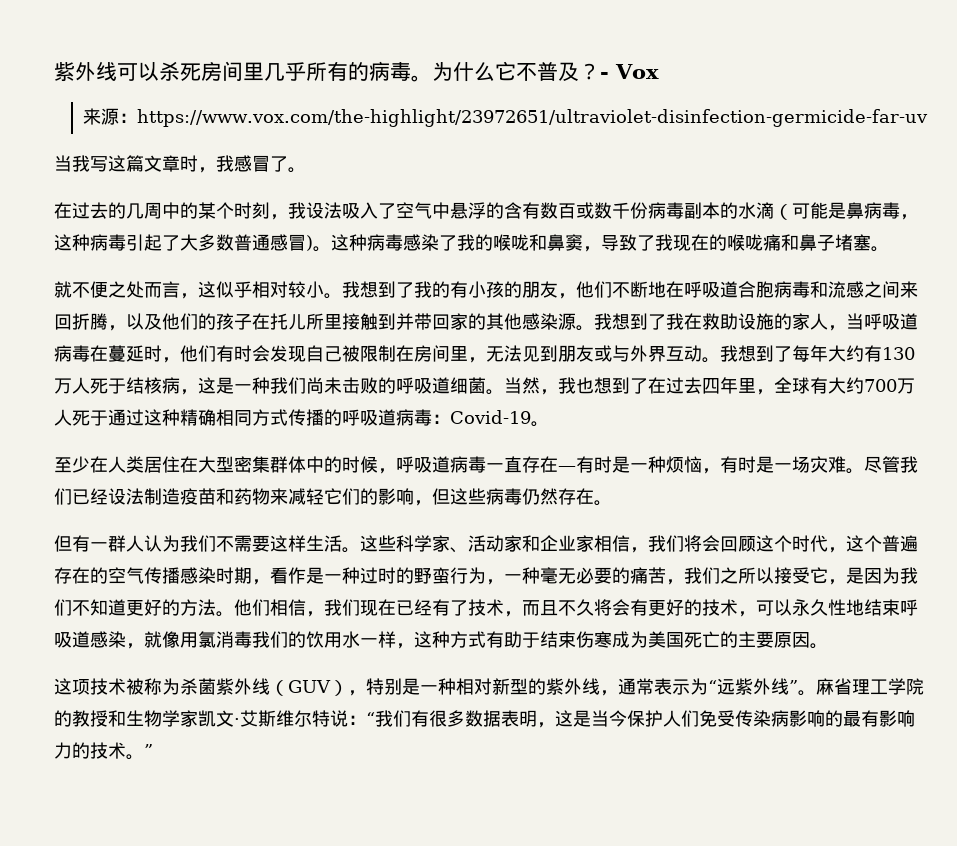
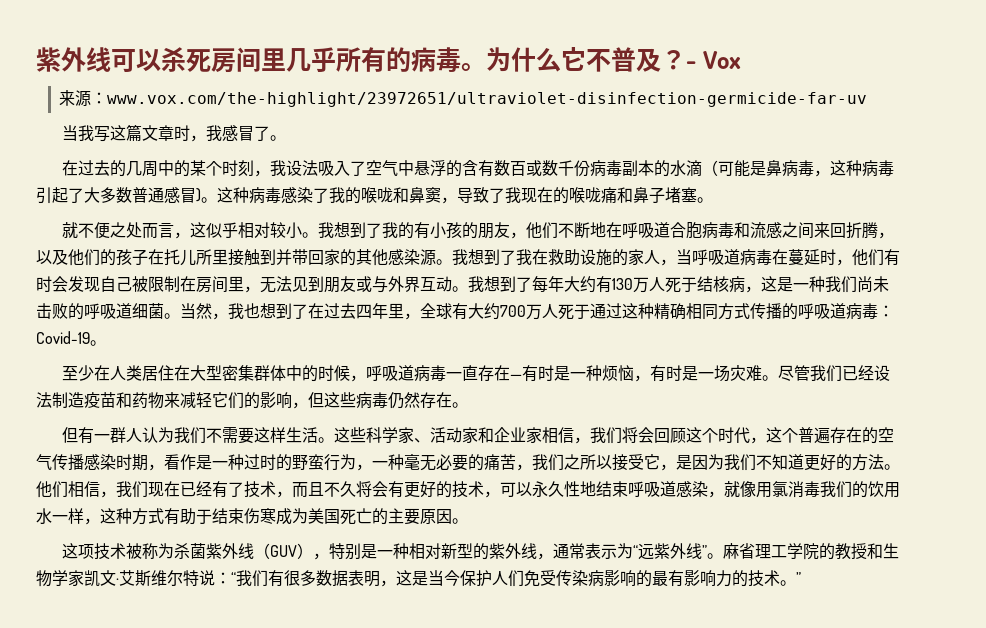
- 来源：https://www.vox.com/the-highlight/23972651/ultraviolet-disinfection-germicide-far-uv
+ 来源：www.vox.com/the-highlight/23972651/ultraviolet-disinfection-germicide-far-uv

